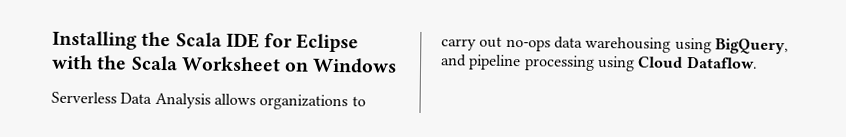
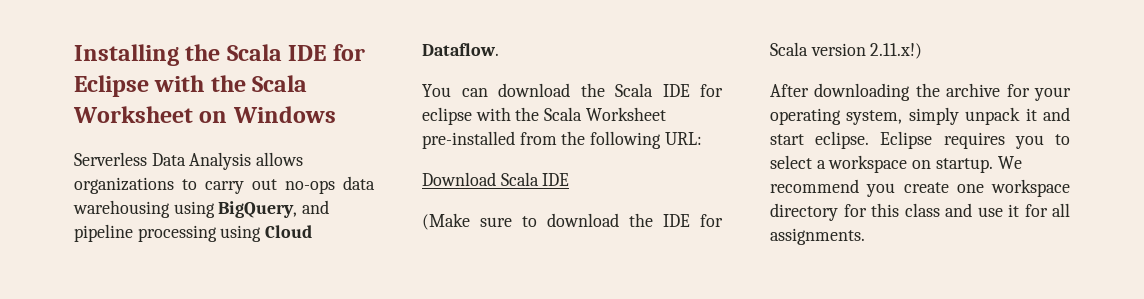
+ You can download the Scala IDE for eclipse with the Scala Worksheet pre-installed from the following URL:
+ Download Scala IDE
+ (Make sure to download the IDE for Scala version 2.11.x!)
+ After downloading the archive for your operating system, simply unpack it and start eclipse. Eclipse requires you to select a workspace on startup. We recommend you create one workspace directory for this class and use it for all assignments.

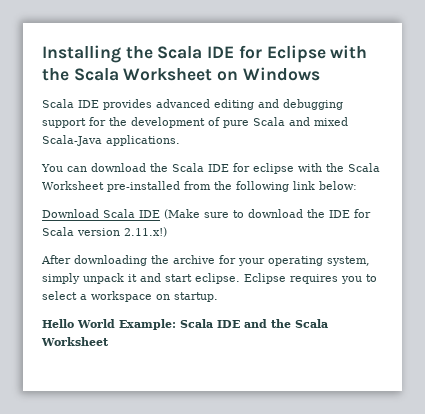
- Serverless Data Analysis allows organizations to carry out no-ops data warehousing using BigQuery, and pipeline processing using Cloud Dataflow.
+ Scala IDE provides advanced editing and debugging support for the development of pure Scala and mixed Scala-Java applications.
- You can download the Scala IDE for eclipse with the Scala Worksheet pre-installed from the following URL:
+ You can download the Scala IDE for eclipse with the Scala Worksheet pre-installed from the following link below:
- Download Scala IDE
- (Make sure to download the IDE for Scala version 2.11.x!)
+ Download Scala IDE (Make sure to download the IDE for Scala version 2.11.x!)
- Eclipse requires you to select a workspace on startup. We recommend you create one workspace directory for this class and use it for all assignments.
+ Eclipse requires you to select a workspace on startup.
+ Hello World Example: Scala IDE and the Scala Worksheet

